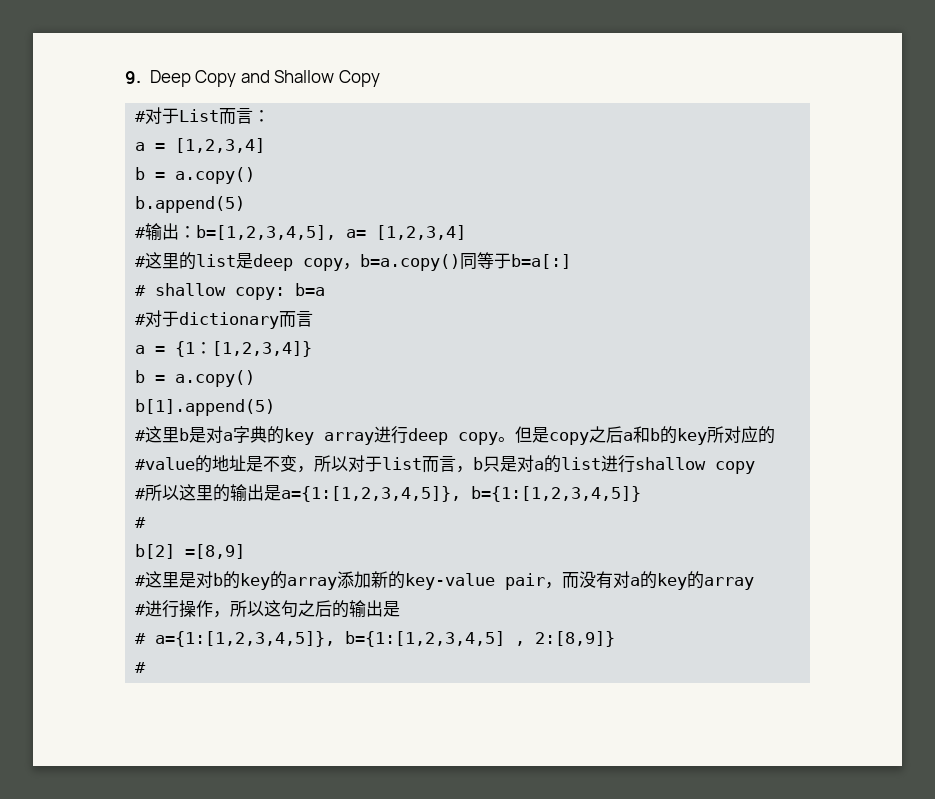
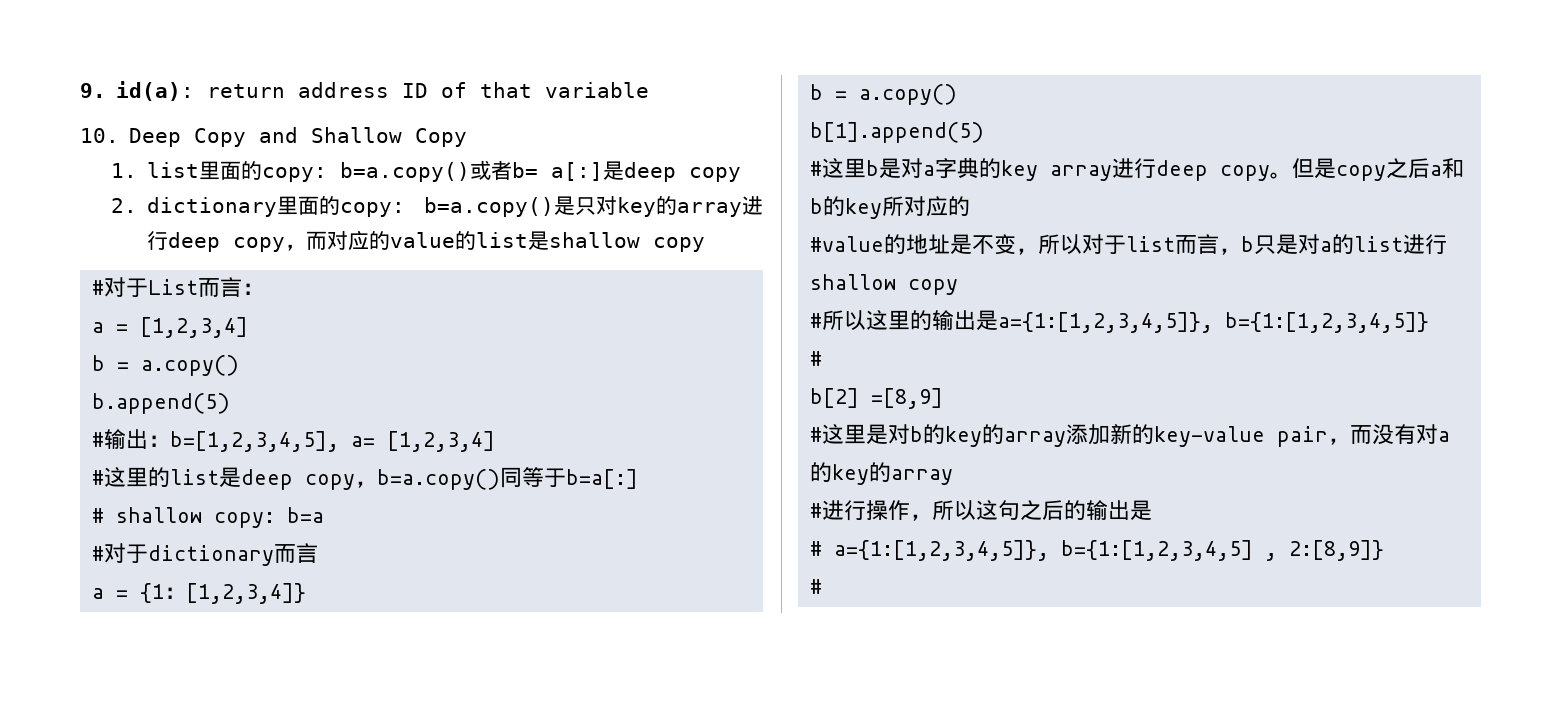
- 9. Deep Copy and Shallow Copy
+ 9. id(a): return address ID of that variable
+ 10. Deep Copy and Shallow Copy
+ 1. list里面的copy: b=a.copy()或者b= a[:]是deep copy
+ 2. dictionary里面的copy: b=a.copy()是只对key的array进行deep copy，而对应的value的list是shallow copy

